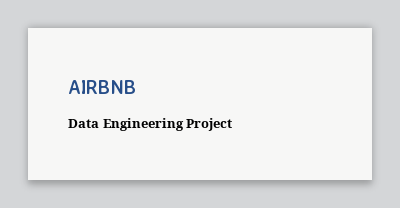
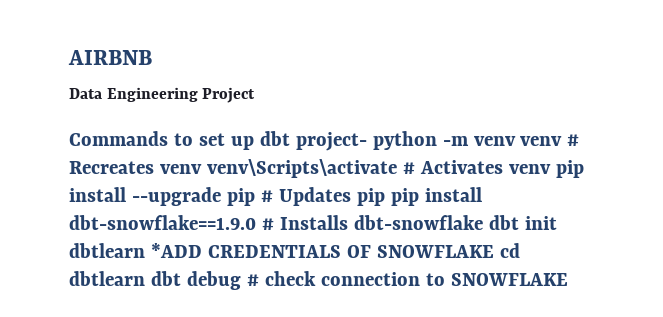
+ Commands to set up dbt project- python -m venv venv # Recreates venv venv\Scripts\activate # Activates venv pip install --upgrade pip # Updates pip pip install dbt-snowflake==1.9.0 # Installs dbt-snowflake dbt init dbtlearn *ADD CREDENTIALS OF SNOWFLAKE cd dbtlearn dbt debug # check connection to SNOWFLAKE

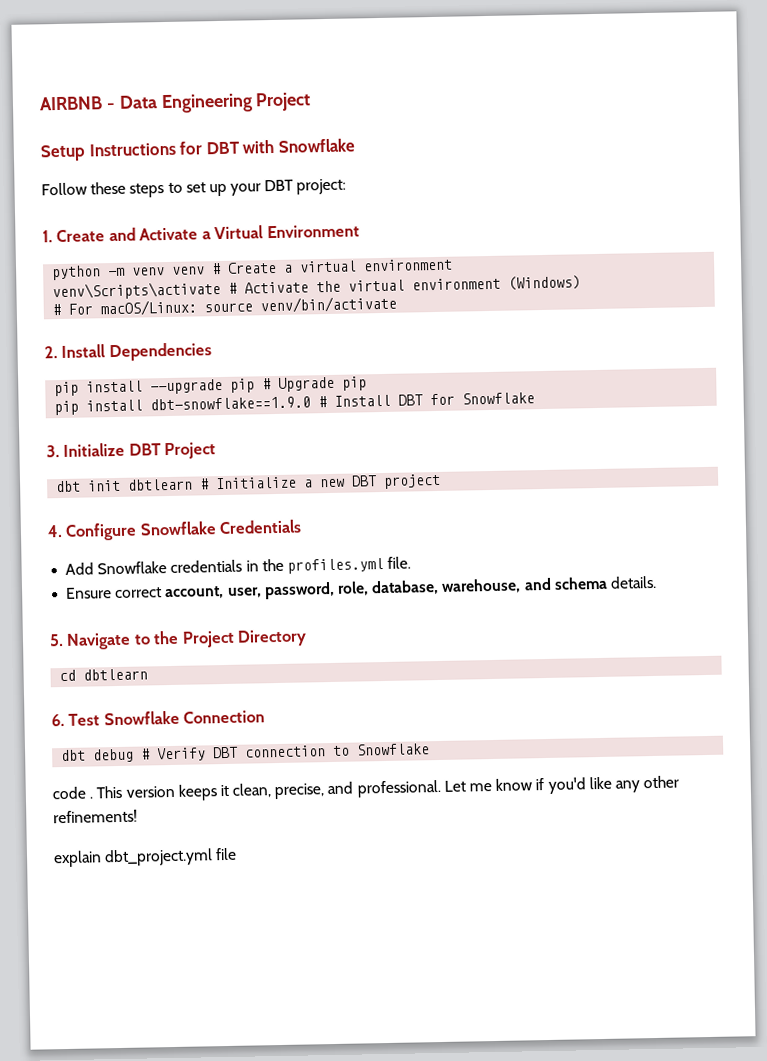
- AIRBNB
- Data Engineering Project
+ AIRBNB - Data Engineering Project
- Commands to set up dbt project- python -m venv venv # Recreates venv venv\Scripts\activate # Activates venv pip install --upgrade pip # Updates pip pip install dbt-snowflake==1.9.0 # Installs dbt-snowflake dbt init dbtlearn *ADD CREDENTIALS OF SNOWFLAKE cd dbtlearn dbt debug # check connection to SNOWFLAKE
+ Setup Instructions for DBT with Snowflake
+ Follow these steps to set up your DBT project:
+ 1. Create and Activate a Virtual Environment
+ python -m venv venv # Create a virtual environment
+ venv\Scripts\activate # Activate the virtual environment (Windows)
+ # For macOS/Linux: source venv/bin/activate
+ 2. Install Dependencies
+ pip install --upgrade pip # Upgrade pip
+ pip install dbt-snowflake==1.9.0 # Install DBT for Snowflake
+ 3. Initialize DBT Project
+ dbt init dbtlearn # Initialize a new DBT project
+ 4. Configure Snowflake Credentials
+ Add Snowflake credentials in the profiles.yml file.
+ Ensure correct account, user, password, role, database, warehouse, and schema details.
+ 5. Navigate to the Project Directory
+ cd dbtlearn
+ 6. Test Snowflake Connection
+ dbt debug # Verify DBT connection to Snowflake
+ code . This version keeps it clean, precise, and professional. Let me know if you'd like any other refinements!
+ explain dbt_project.yml file

